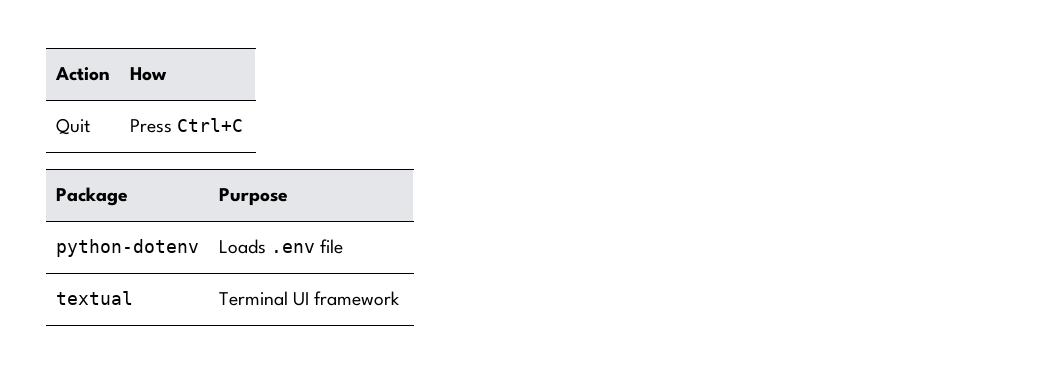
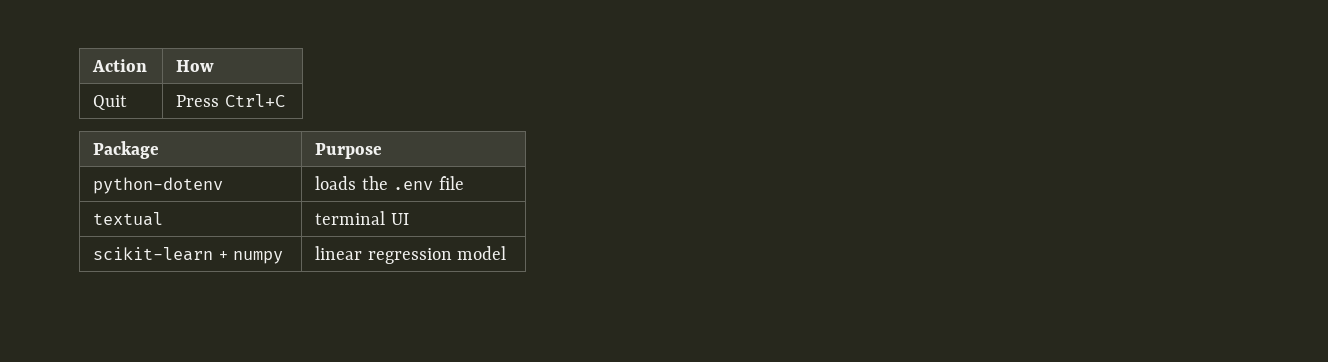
- python-dotenv | Loads .env file
+ python-dotenv | loads the .env file
- textual | Terminal UI framework
+ textual | terminal UI
+ scikit-learn + numpy | linear regression model

